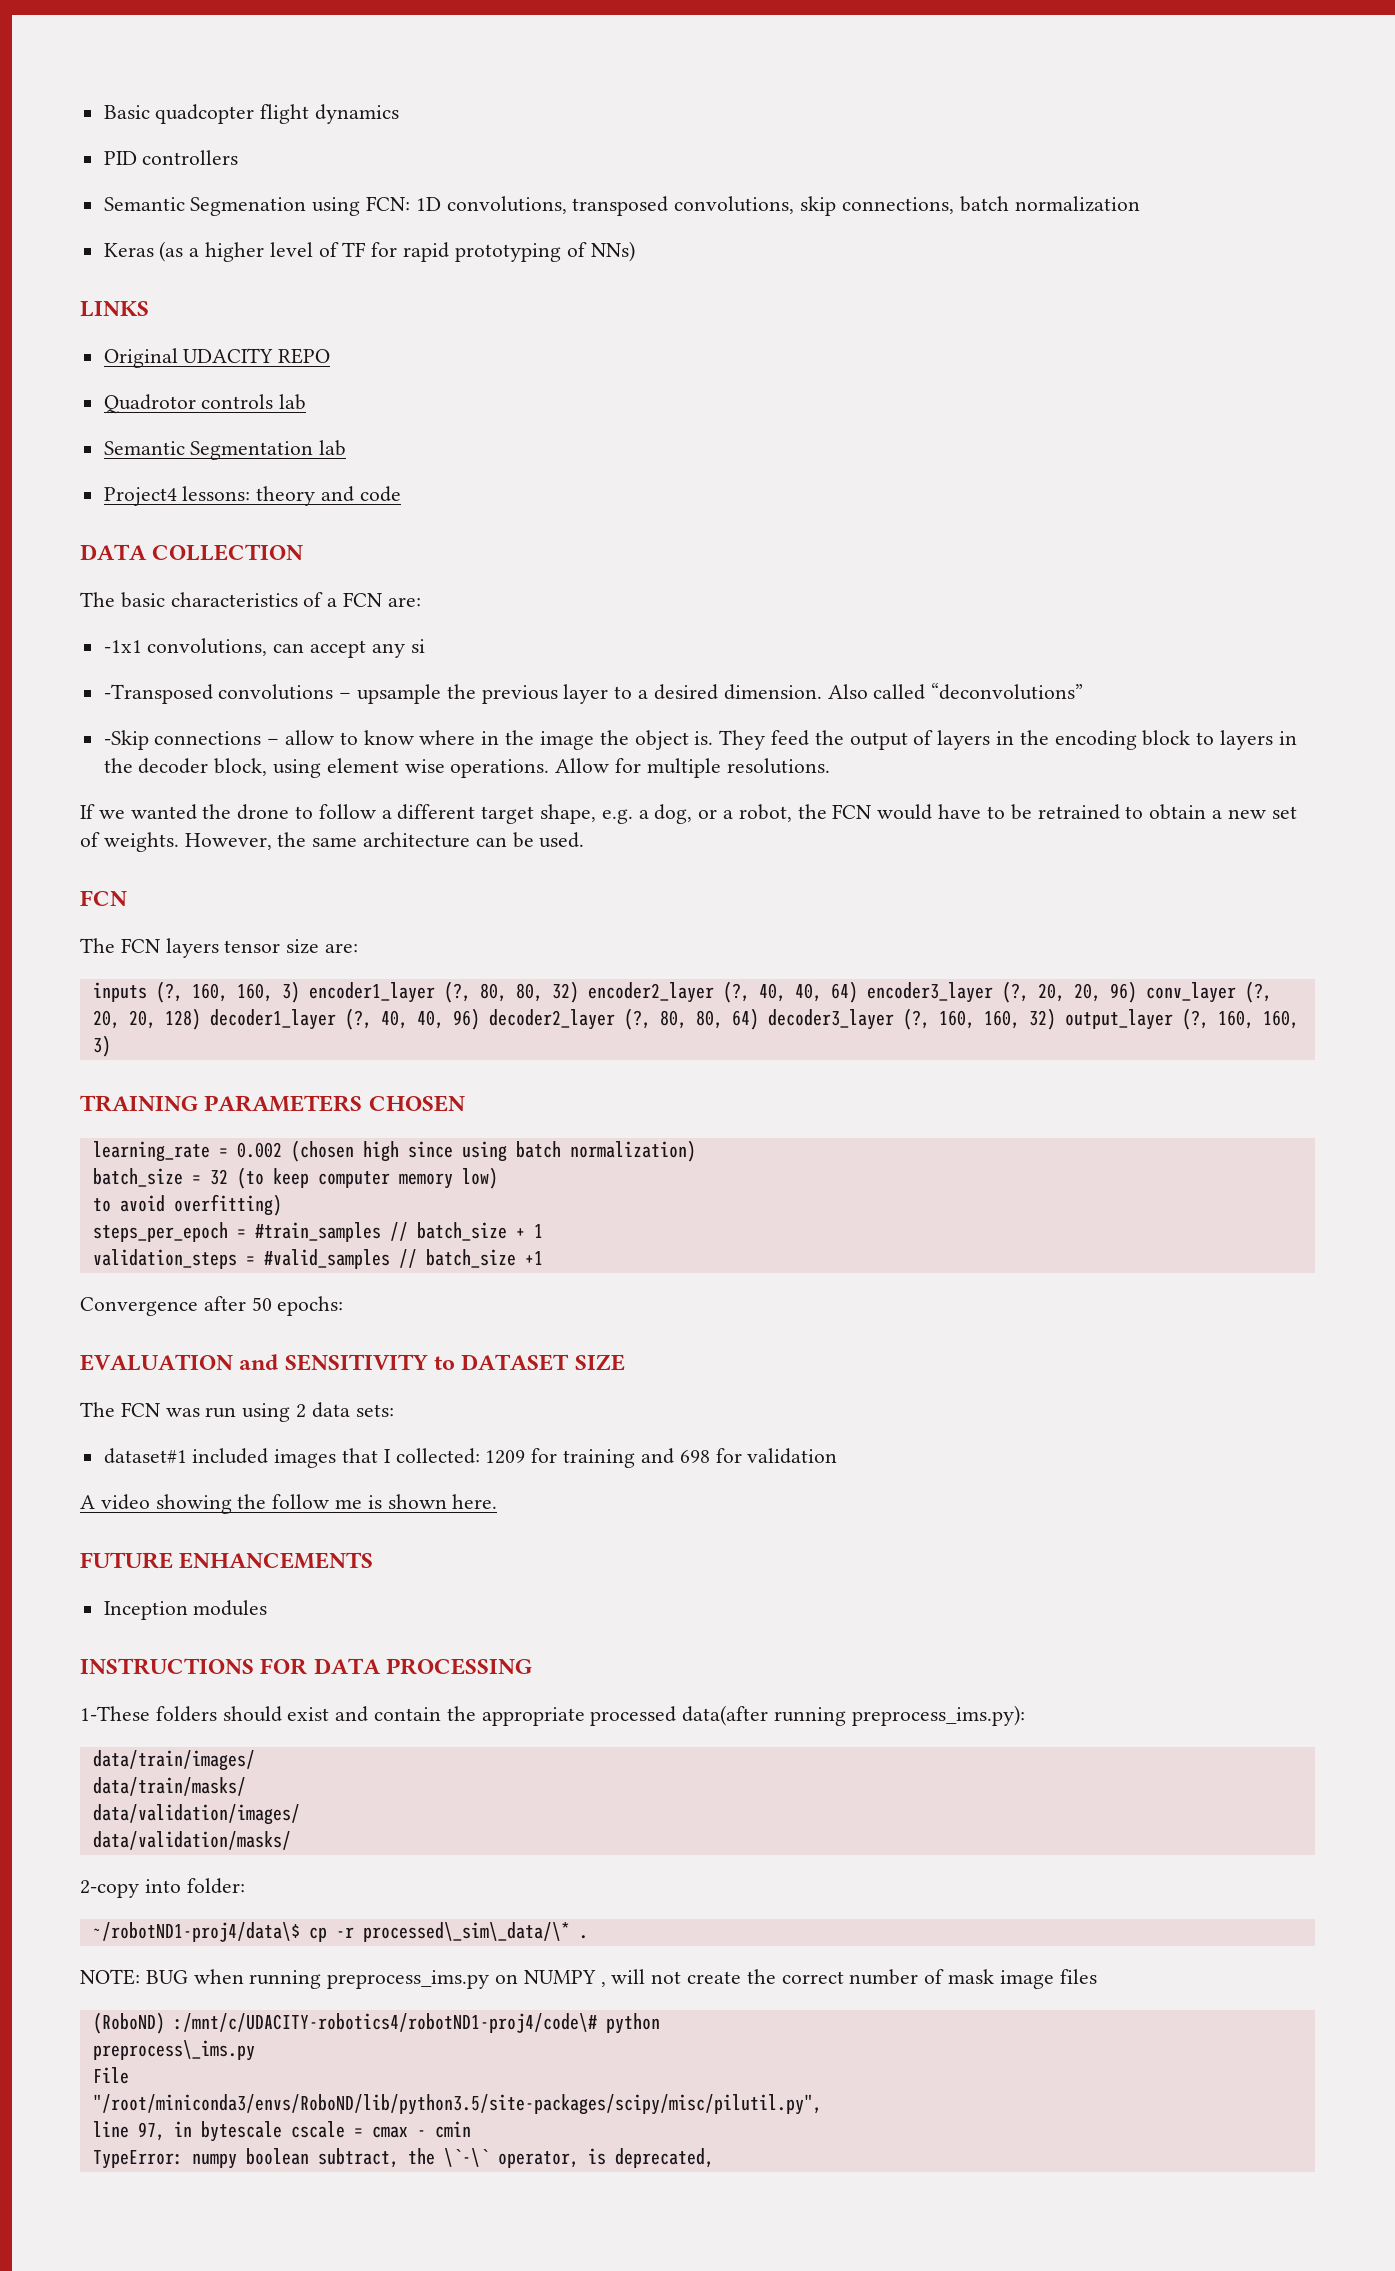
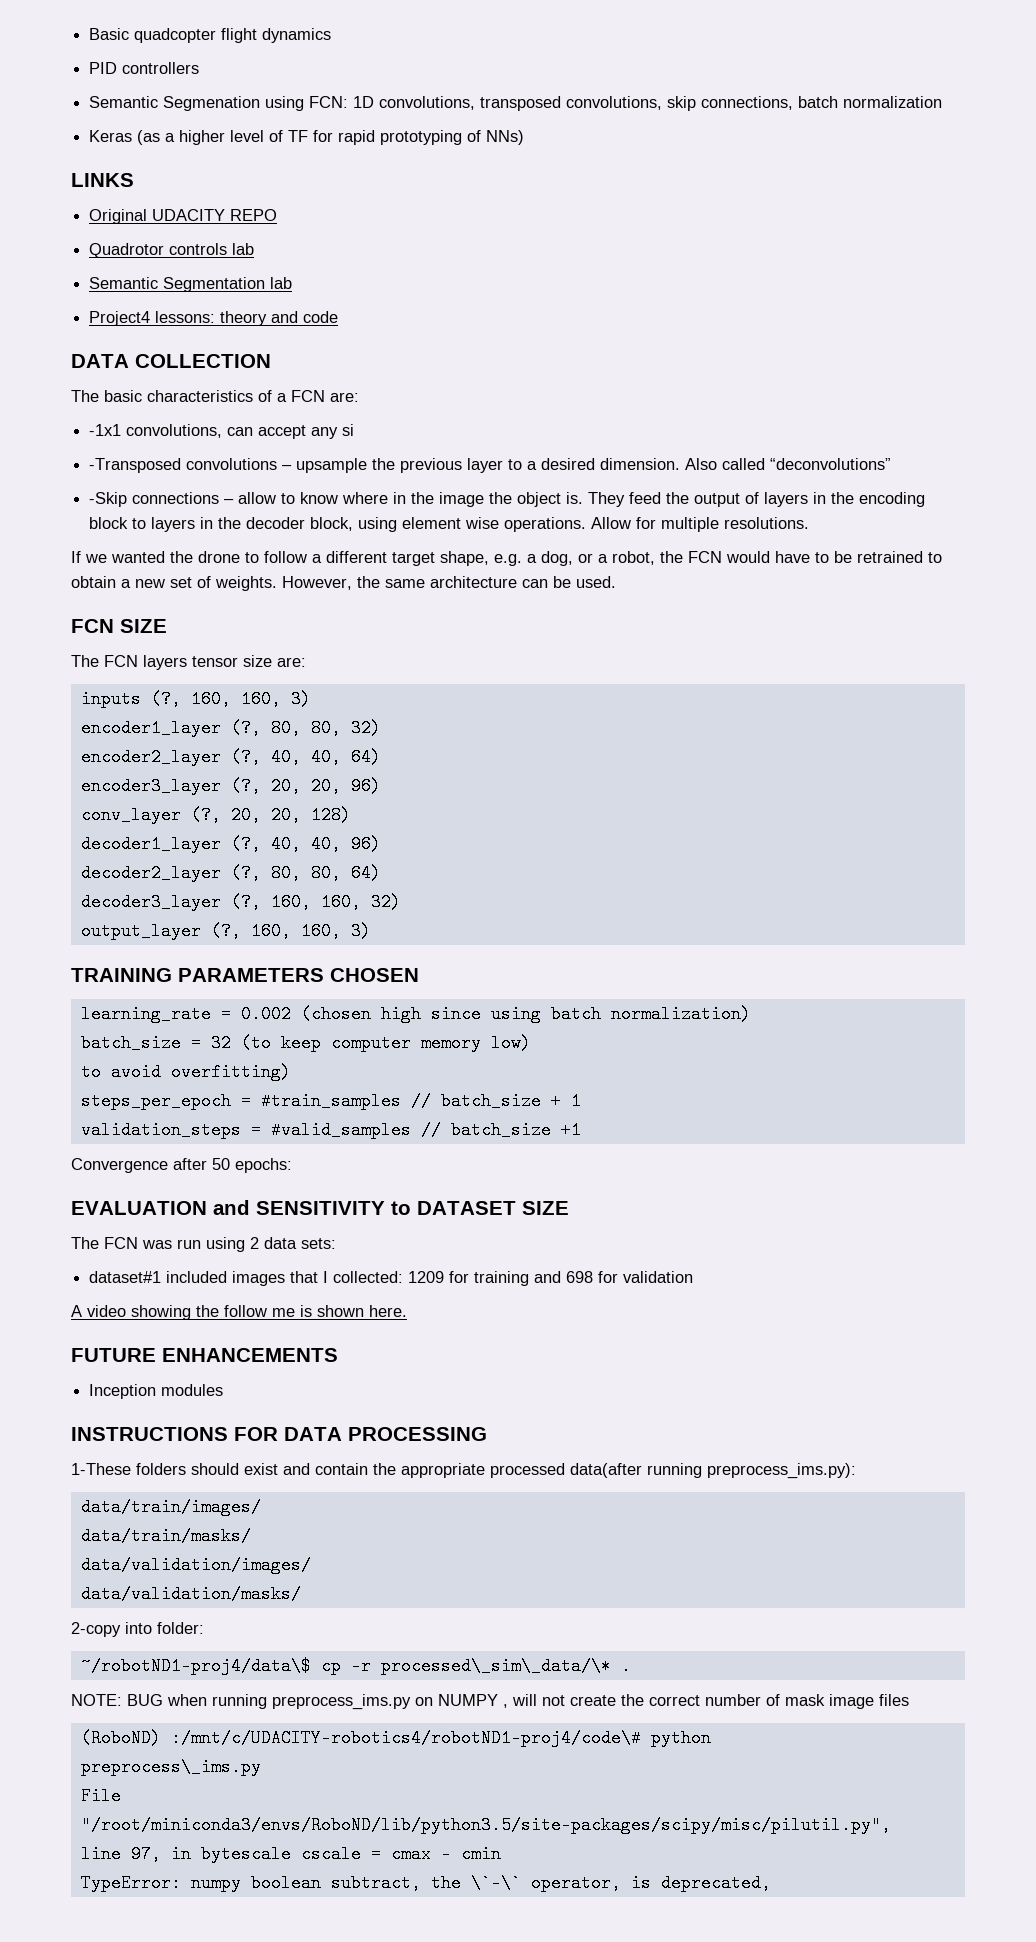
  However, the same architecture can be used.
- FCN
+ FCN SIZE
- inputs (?, 160, 160, 3) encoder1_layer (?, 80, 80, 32) encoder2_layer (?, 40, 40, 64) encoder3_layer (?, 20, 20, 96) conv_layer (?, 20, 20, 128) decoder1_layer (?, 40, 40, 96) decoder2_layer (?, 80, 80, 64) decoder3_layer (?, 160, 160, 32) output_layer (?, 160, 160, 3)
+ inputs (?, 160, 160, 3)
+ encoder1_layer (?, 80, 80, 32)
+ encoder2_layer (?, 40, 40, 64)
+ encoder3_layer (?, 20, 20, 96)
+ conv_layer (?, 20, 20, 128)
+ decoder1_layer (?, 40, 40, 96)
+ decoder2_layer (?, 80, 80, 64)
+ decoder3_layer (?, 160, 160, 32)
+ output_layer (?, 160, 160, 3)

